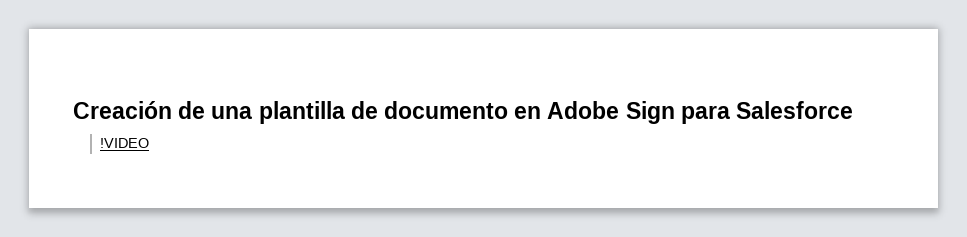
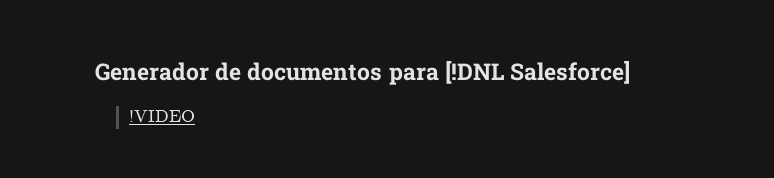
- Creación de una plantilla de documento en Adobe Sign para Salesforce
+ Generador de documentos para [!DNL Salesforce]

